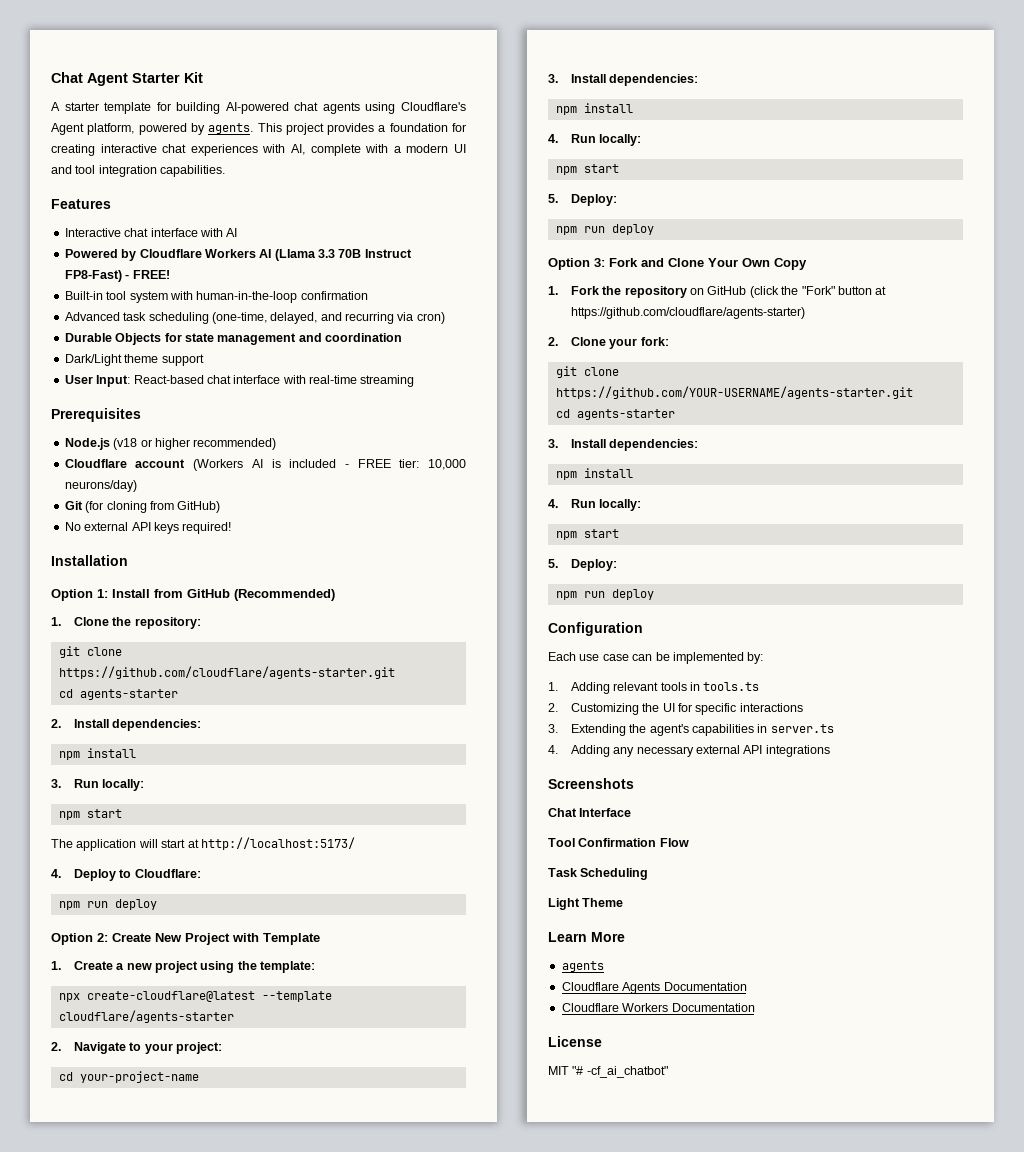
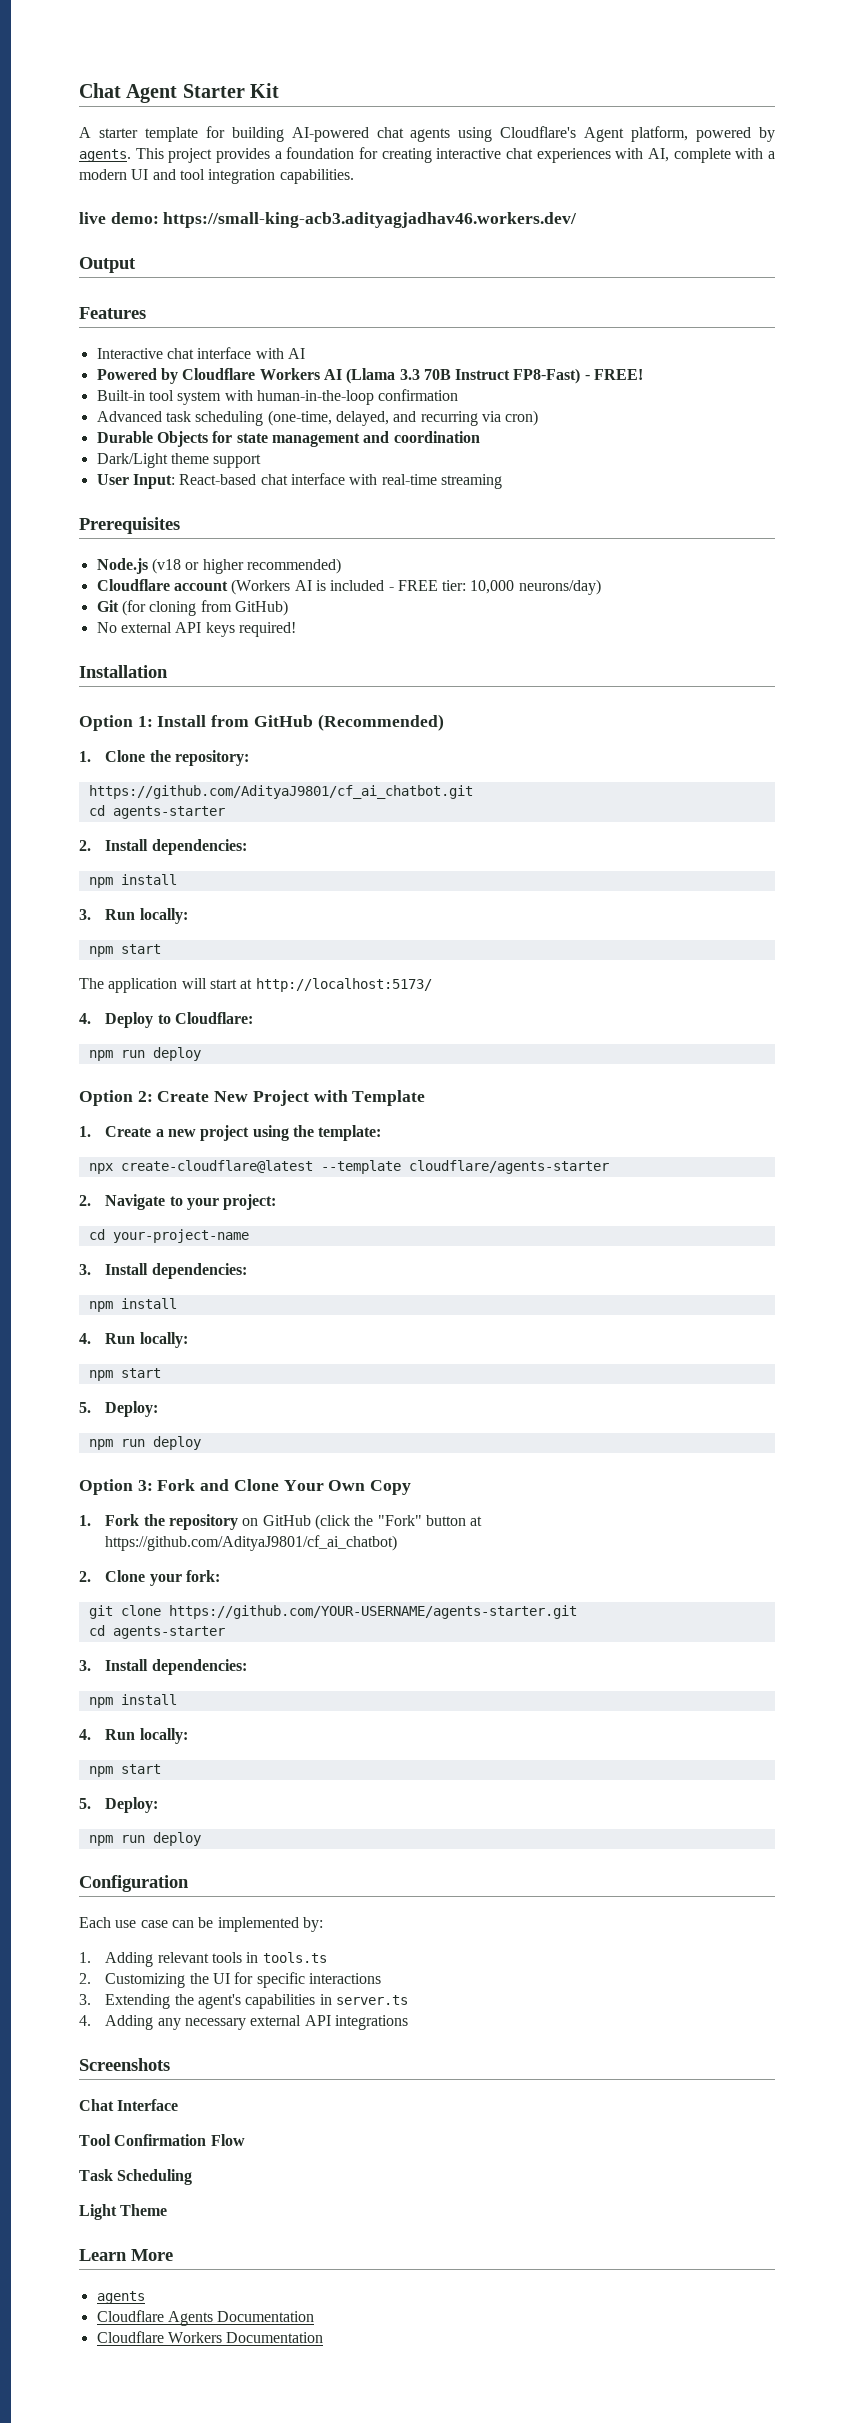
+ live demo: https://small-king-acb3.adityagjadhav46.workers.dev/
+ Output
- git clone https://github.com/cloudflare/agents-starter.git
+ https://github.com/AdityaJ9801/cf_ai_chatbot.git
- 1. Fork the repository on GitHub (click the "Fork" button at https://github.com/cloudflare/agents-starter)
+ 1. Fork the repository on GitHub (click the "Fork" button at https://github.com/AdityaJ9801/cf_ai_chatbot)
- License
- MIT "# -cf_ai_chatbot"

